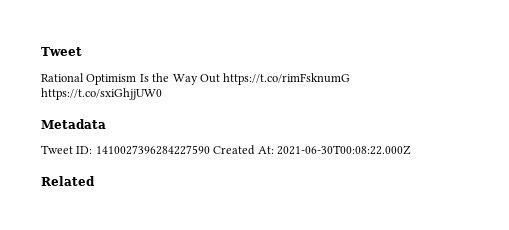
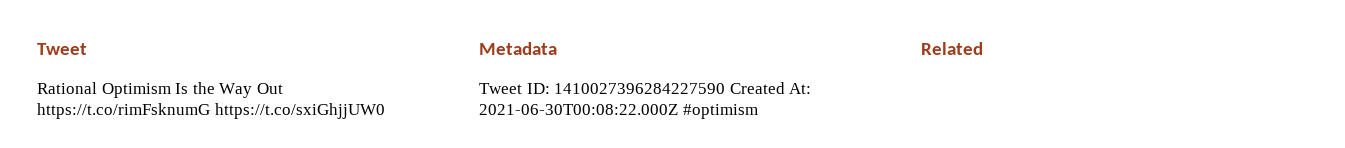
- Tweet ID: 1410027396284227590 Created At: 2021-06-30T00:08:22.000Z
+ Tweet ID: 1410027396284227590 Created At: 2021-06-30T00:08:22.000Z #optimism

